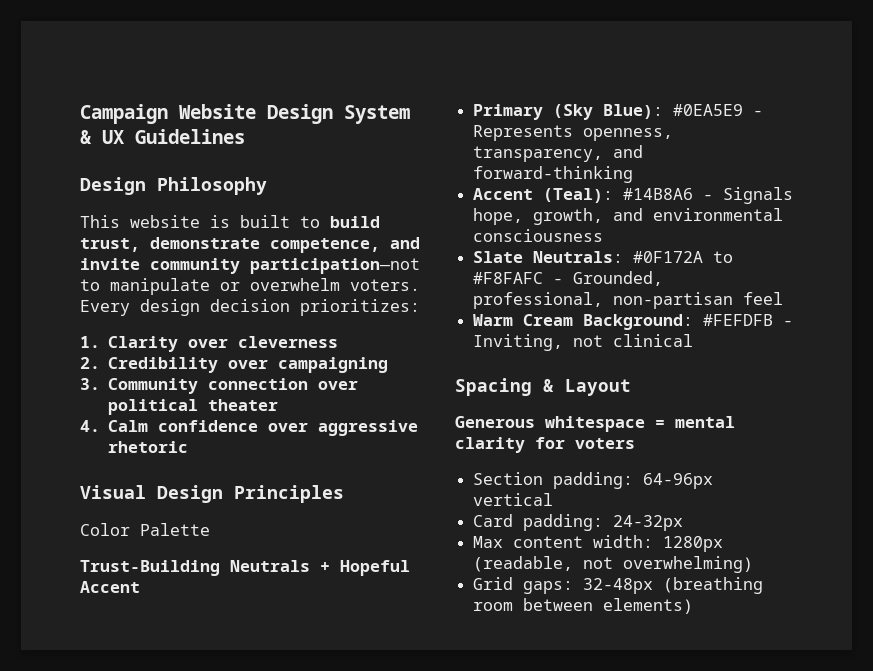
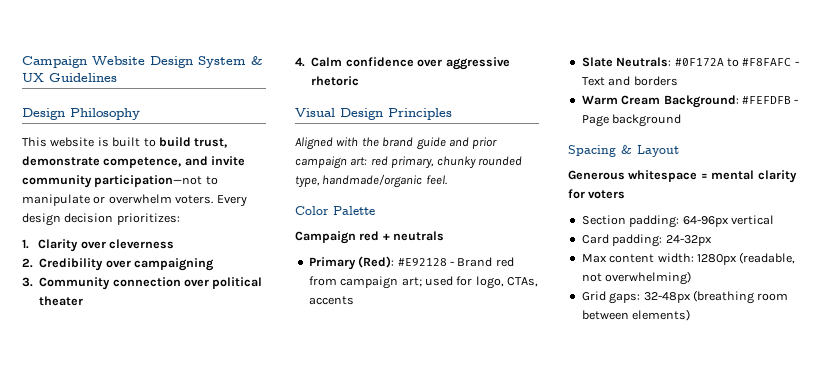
+ Aligned with the brand guide and prior campaign art: red primary, chunky rounded type, handmade/organic feel.
  Color Palette
- Trust-Building Neutrals + Hopeful Accent
- Primary (Sky Blue): #0EA5E9 - Represents openness, transparency, and forward-thinking
- Accent (Teal): #14B8A6 - Signals hope, growth, and environmental consciousness
+ Campaign red + neutrals
+ Primary (Red): #E92128 - Brand red from campaign art; used for logo, CTAs, accents
- Slate Neutrals: #0F172A to #F8FAFC - Grounded, professional, non-partisan feel
+ Slate Neutrals: #0F172A to #F8FAFC - Text and borders
- Warm Cream Background: #FEFDFB - Inviting, not clinical
+ Warm Cream Background: #FEFDFB - Page background

